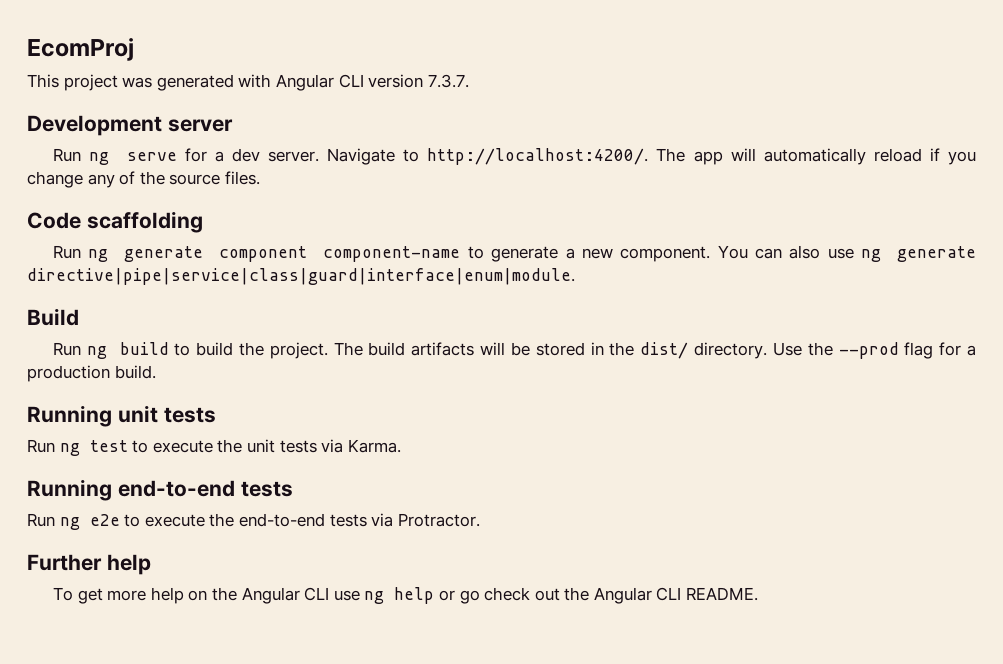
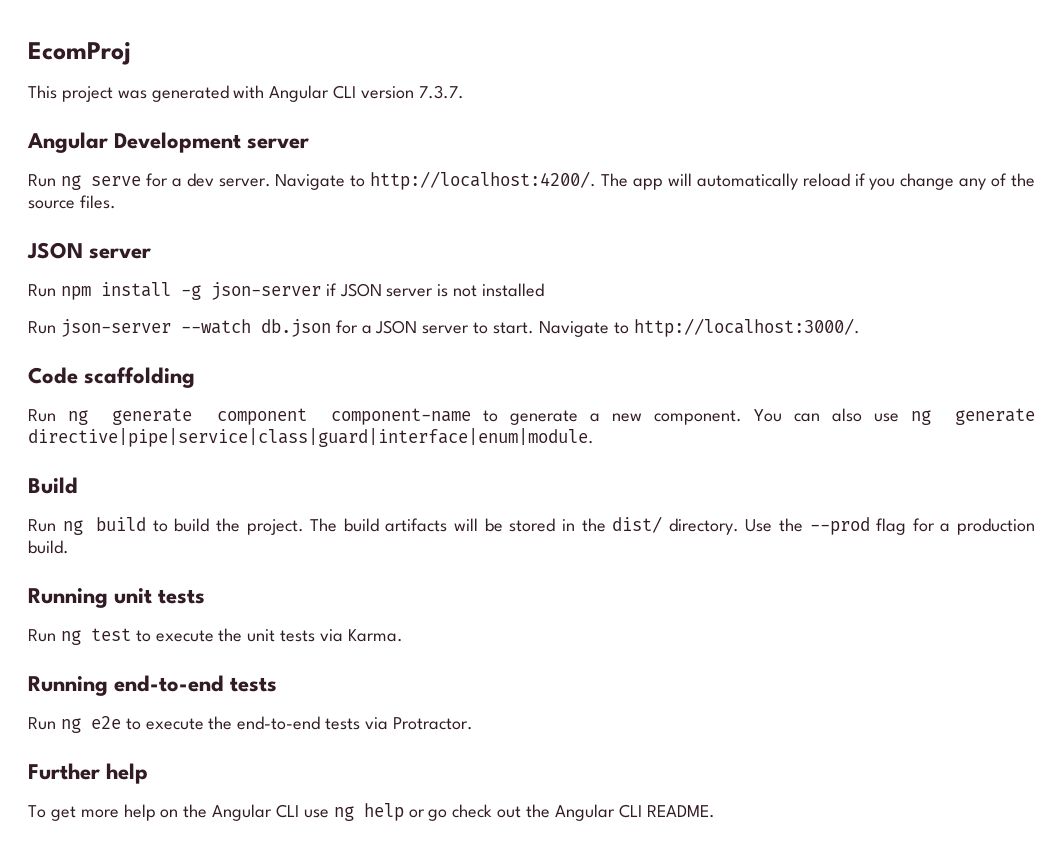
- Development server
+ Angular Development server
  The app will automatically reload if you change any of the source files.
+ JSON server
+ Run npm install -g json-server if JSON server is not installed
+ Run json-server --watch db.json for a JSON server to start. Navigate to http://localhost:3000/.

